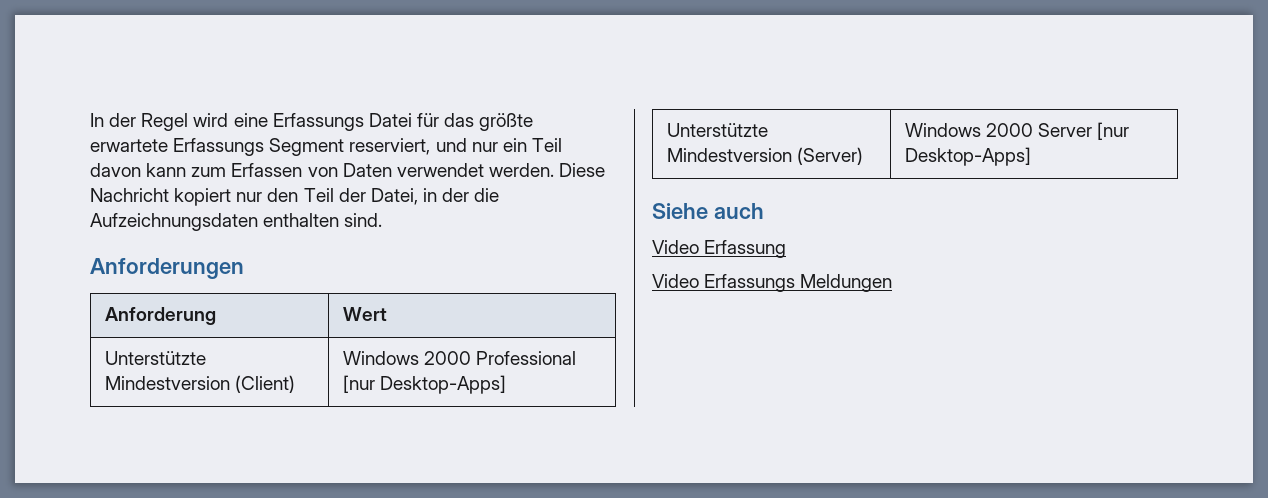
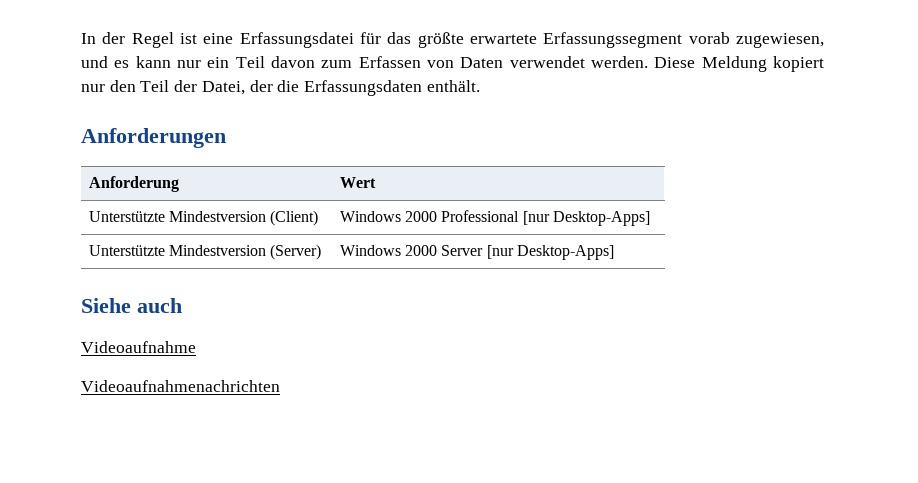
- In der Regel wird eine Erfassungs Datei für das größte erwartete Erfassungs Segment reserviert, und nur ein Teil davon kann zum Erfassen von Daten verwendet werden.
+ In der Regel ist eine Erfassungsdatei für das größte erwartete Erfassungssegment vorab zugewiesen, und es kann nur ein Teil davon zum Erfassen von Daten verwendet werden.
- Diese Nachricht kopiert nur den Teil der Datei, in der die Aufzeichnungsdaten enthalten sind.
+ Diese Meldung kopiert nur den Teil der Datei, der die Erfassungsdaten enthält.
- Video Erfassung
- Video Erfassungs Meldungen
+ Videoaufnahme
+ Videoaufnahmenachrichten

